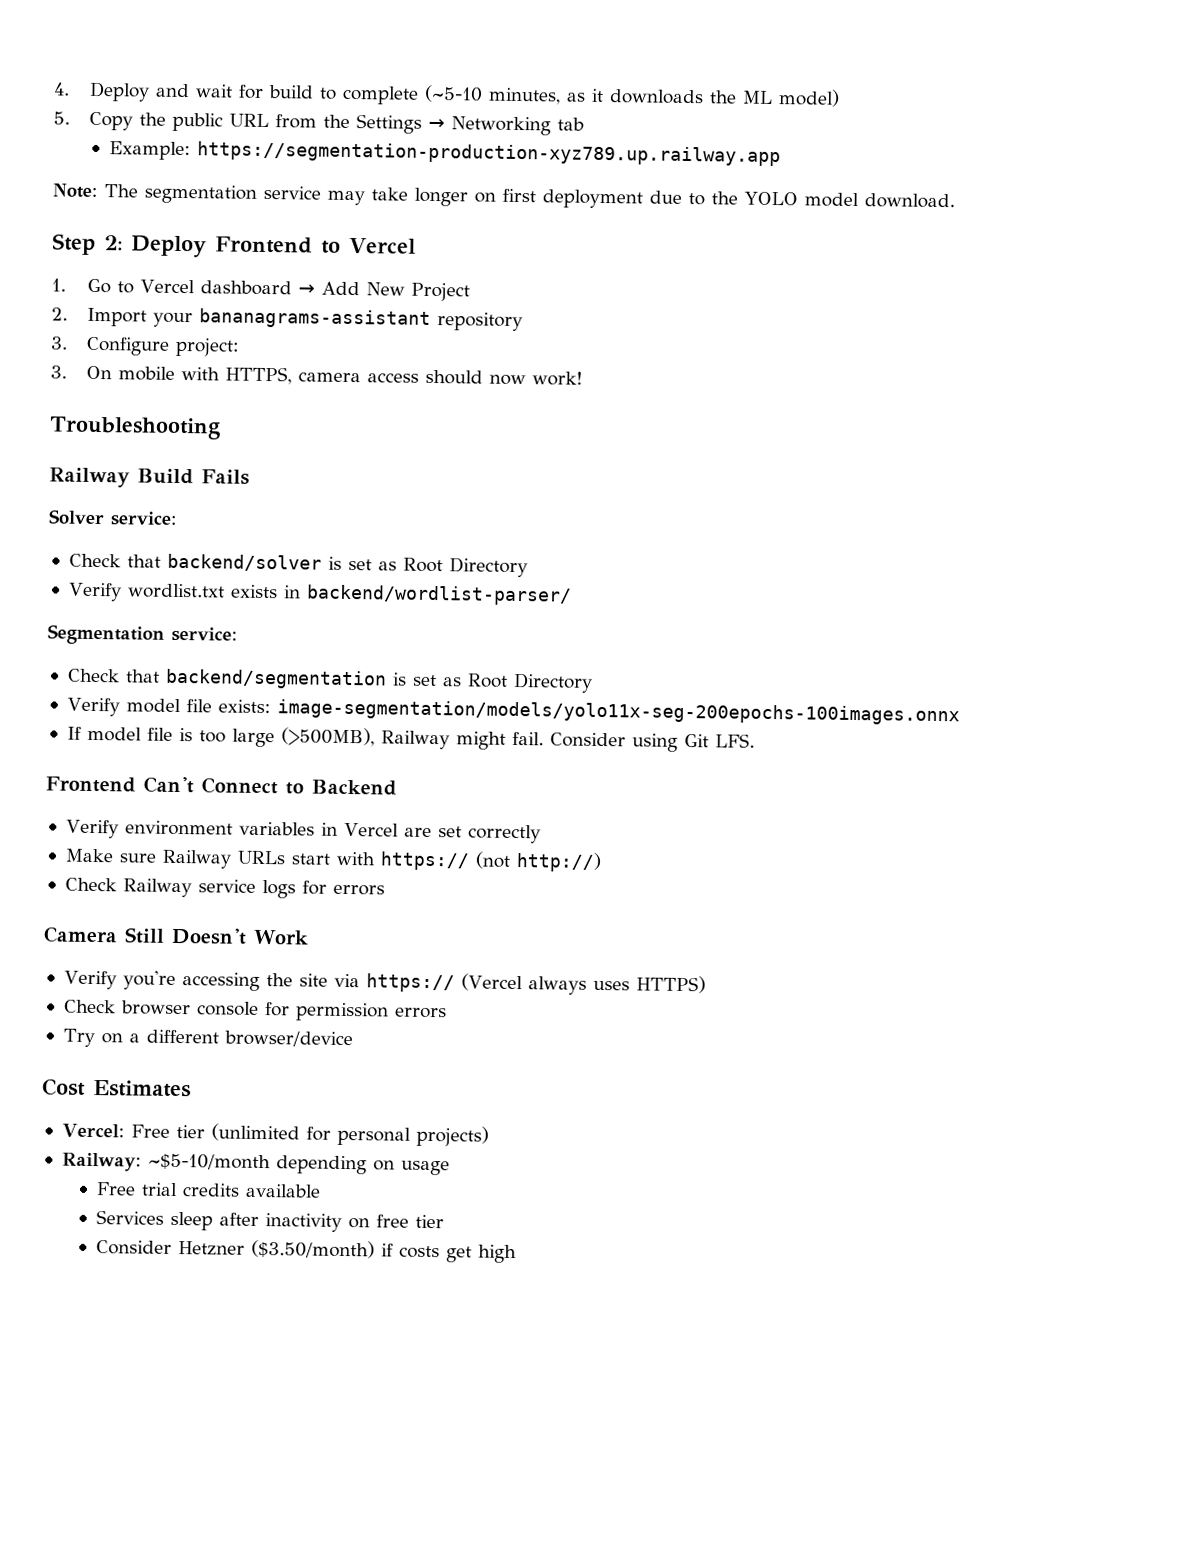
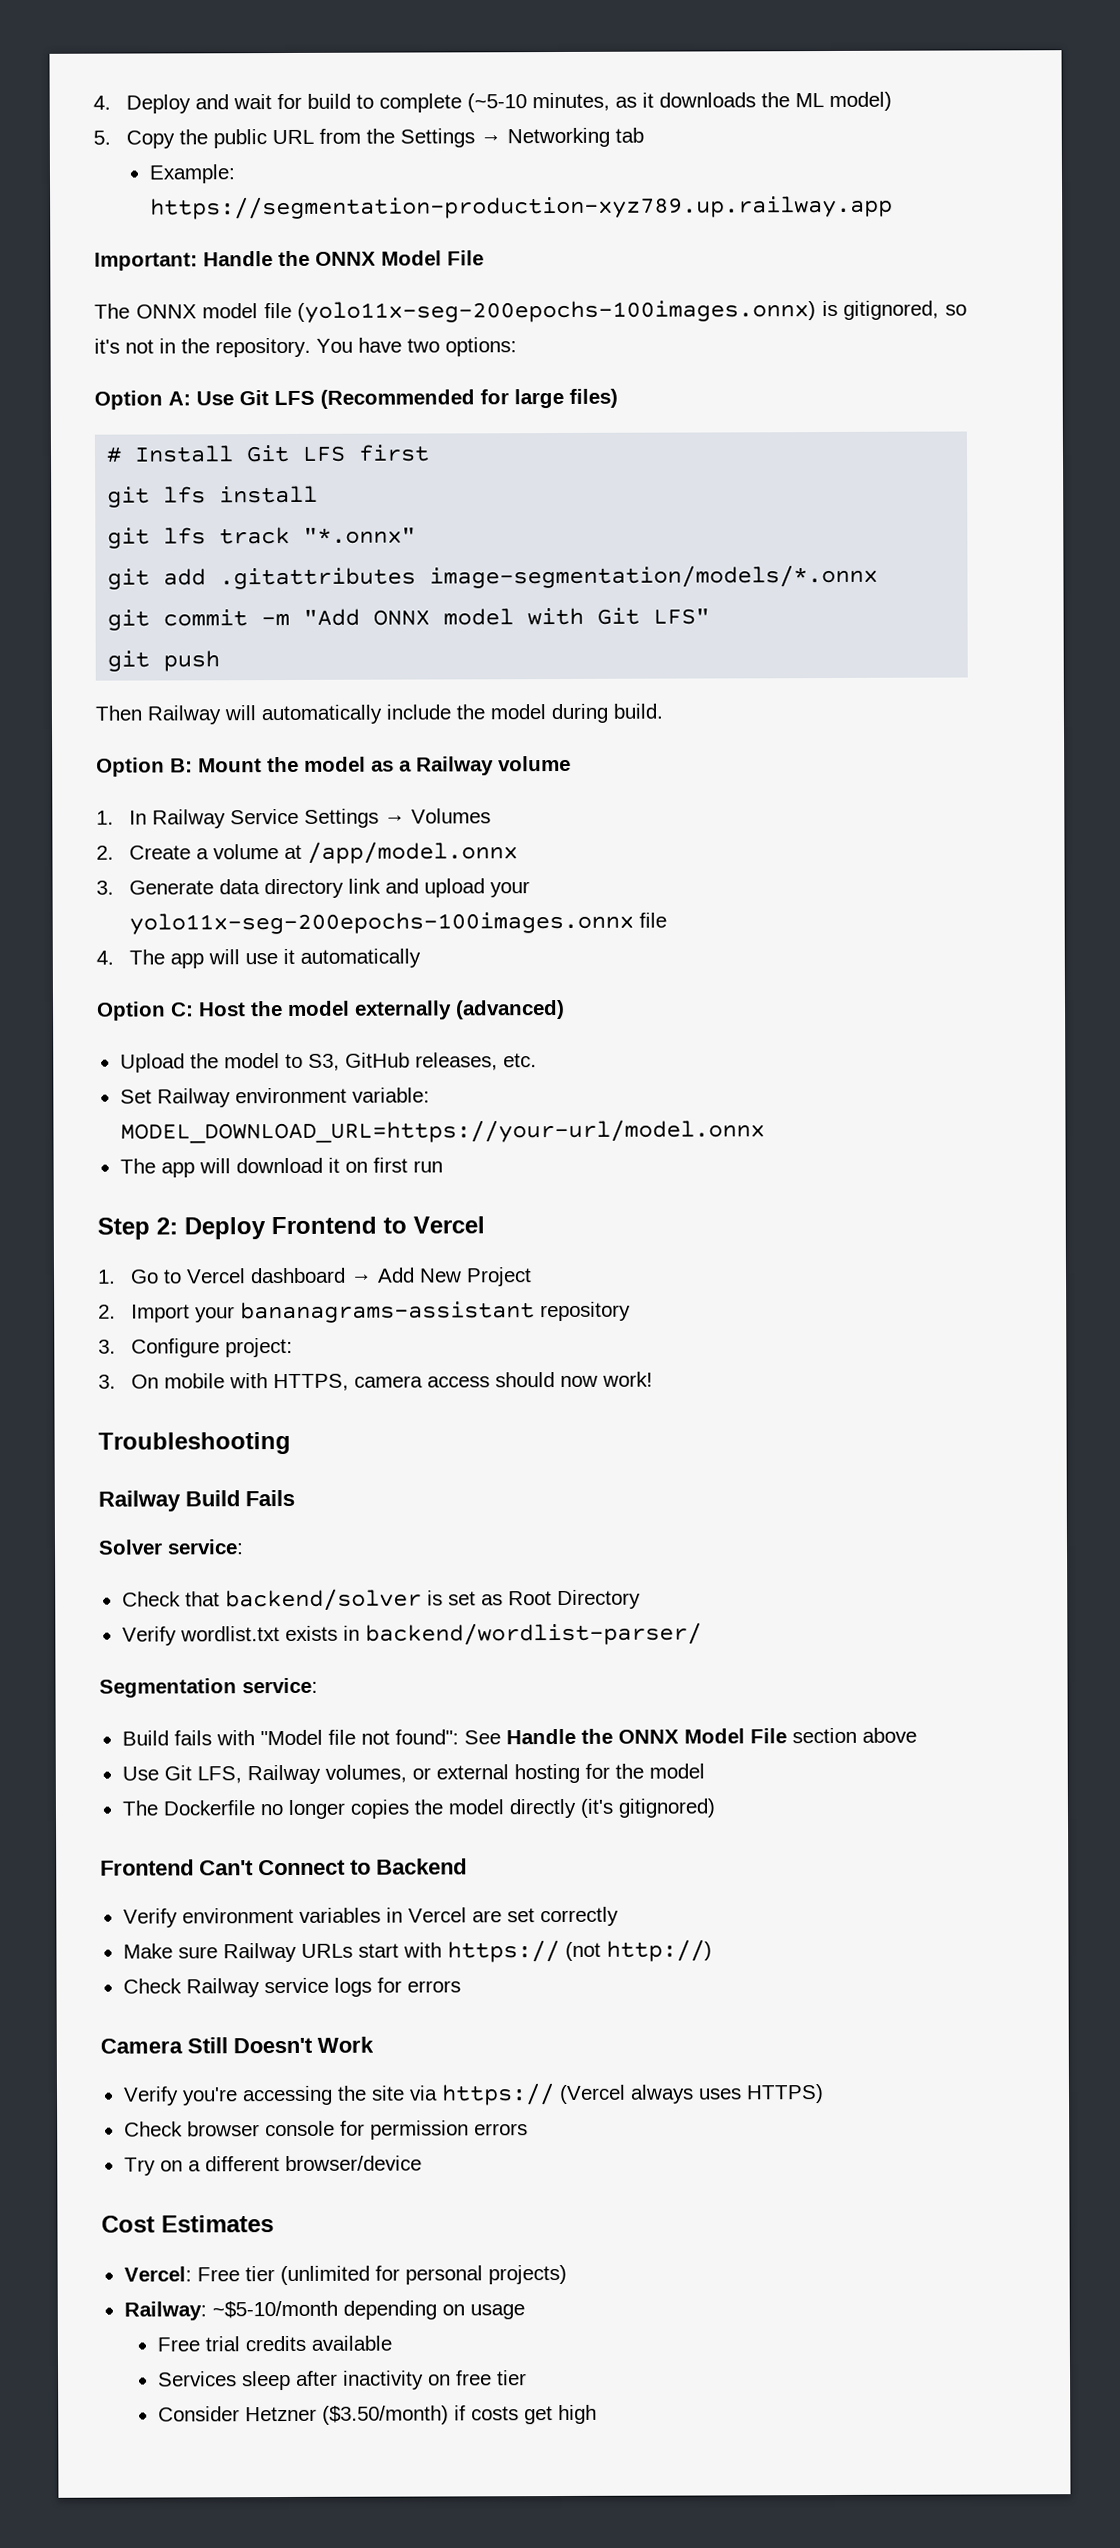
- Note: The segmentation service may take longer on first deployment due to the YOLO model download.
+ Important: Handle the ONNX Model File
+ The ONNX model file (yolo11x-seg-200epochs-100images.onnx) is gitignored, so it's not in the repository. You have two options:
+ Option A: Use Git LFS (Recommended for large files)
+ # Install Git LFS first
+ git lfs install
+ git lfs track "*.onnx"
+ git add .gitattributes image-segmentation/models/*.onnx
+ git commit -m "Add ONNX model with Git LFS"
+ git push
+ Then Railway will automatically include the model during build.
+ Option B: Mount the model as a Railway volume
+ 1. In Railway Service Settings → Volumes
+ 2. Create a volume at /app/model.onnx
+ 3. Generate data directory link and upload your yolo11x-seg-200epochs-100images.onnx file
+ 4. The app will use it automatically
+ Option C: Host the model externally (advanced)
+ Upload the model to S3, GitHub releases, etc.
+ Set Railway environment variable: MODEL_DOWNLOAD_URL=https://your-url/model.onnx
+ The app will download it on first run
- Check that backend/segmentation is set as Root Directory
- Verify model file exists: image-segmentation/models/yolo11x-seg-200epochs-100images.onnx
- If model file is too large (>500MB), Railway might fail. Consider using Git LFS.
+ Build fails with "Model file not found": See Handle the ONNX Model File section above
+ Use Git LFS, Railway volumes, or external hosting for the model
+ The Dockerfile no longer copies the model directly (it's gitignored)

